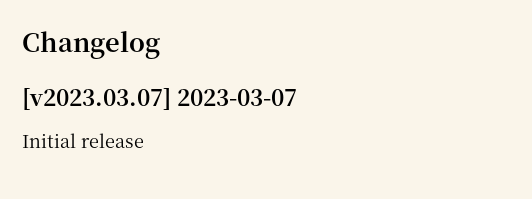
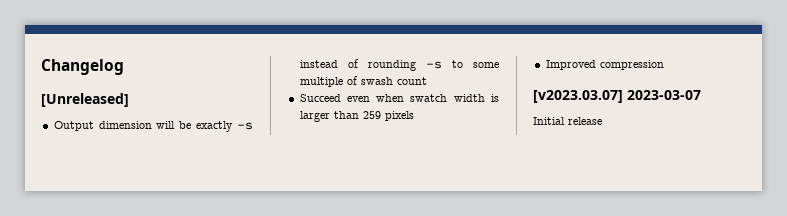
+ [Unreleased]
+ Output dimension will be exactly -s instead of rounding -s to some multiple of swash count
+ Succeed even when swatch width is larger than 259 pixels
+ Improved compression

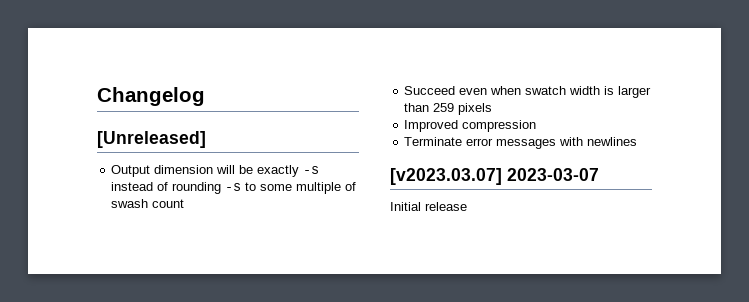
+ Terminate error messages with newlines

